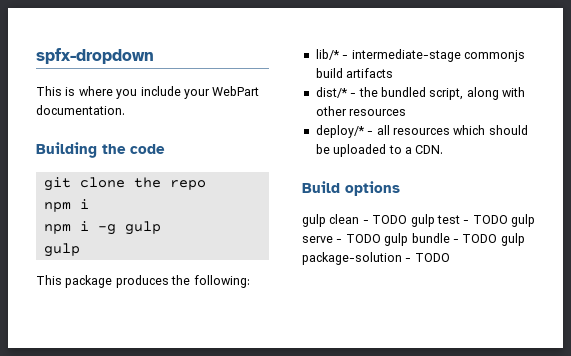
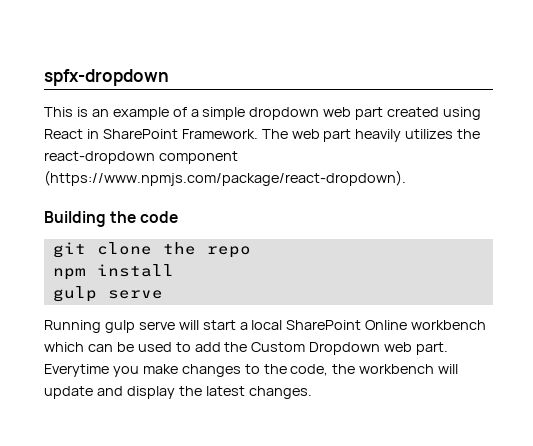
- This is where you include your WebPart documentation.
+ This is an example of a simple dropdown web part created using React in SharePoint Framework. The web part heavily utilizes the react-dropdown component (https://www.npmjs.com/package/react-dropdown).
  git clone the repo
- npm i
- npm i -g gulp
- gulp
- This package produces the following:
- lib/* - intermediate-stage commonjs build artifacts
- dist/* - the bundled script, along with other resources
- deploy/* - all resources which should be uploaded to a CDN.
- Build options
- gulp clean - TODO gulp test - TODO gulp serve - TODO gulp bundle - TODO gulp package-solution - TODO
+ npm install
+ gulp serve
+ Running gulp serve will start a local SharePoint Online workbench which can be used to add the Custom Dropdown web part. Everytime you make changes to the code, the workbench will update and display the latest changes.

